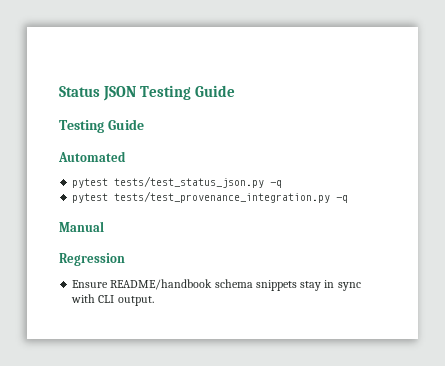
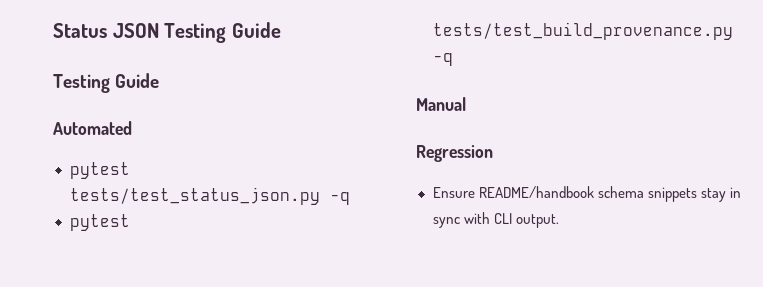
- pytest tests/test_provenance_integration.py -q
+ pytest tests/test_build_provenance.py -q

